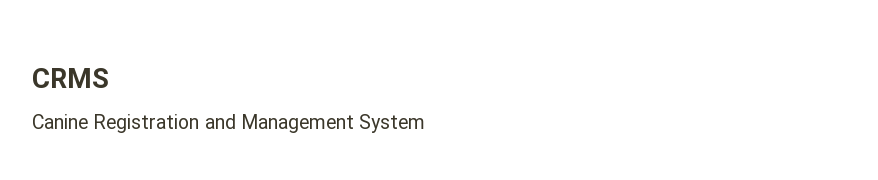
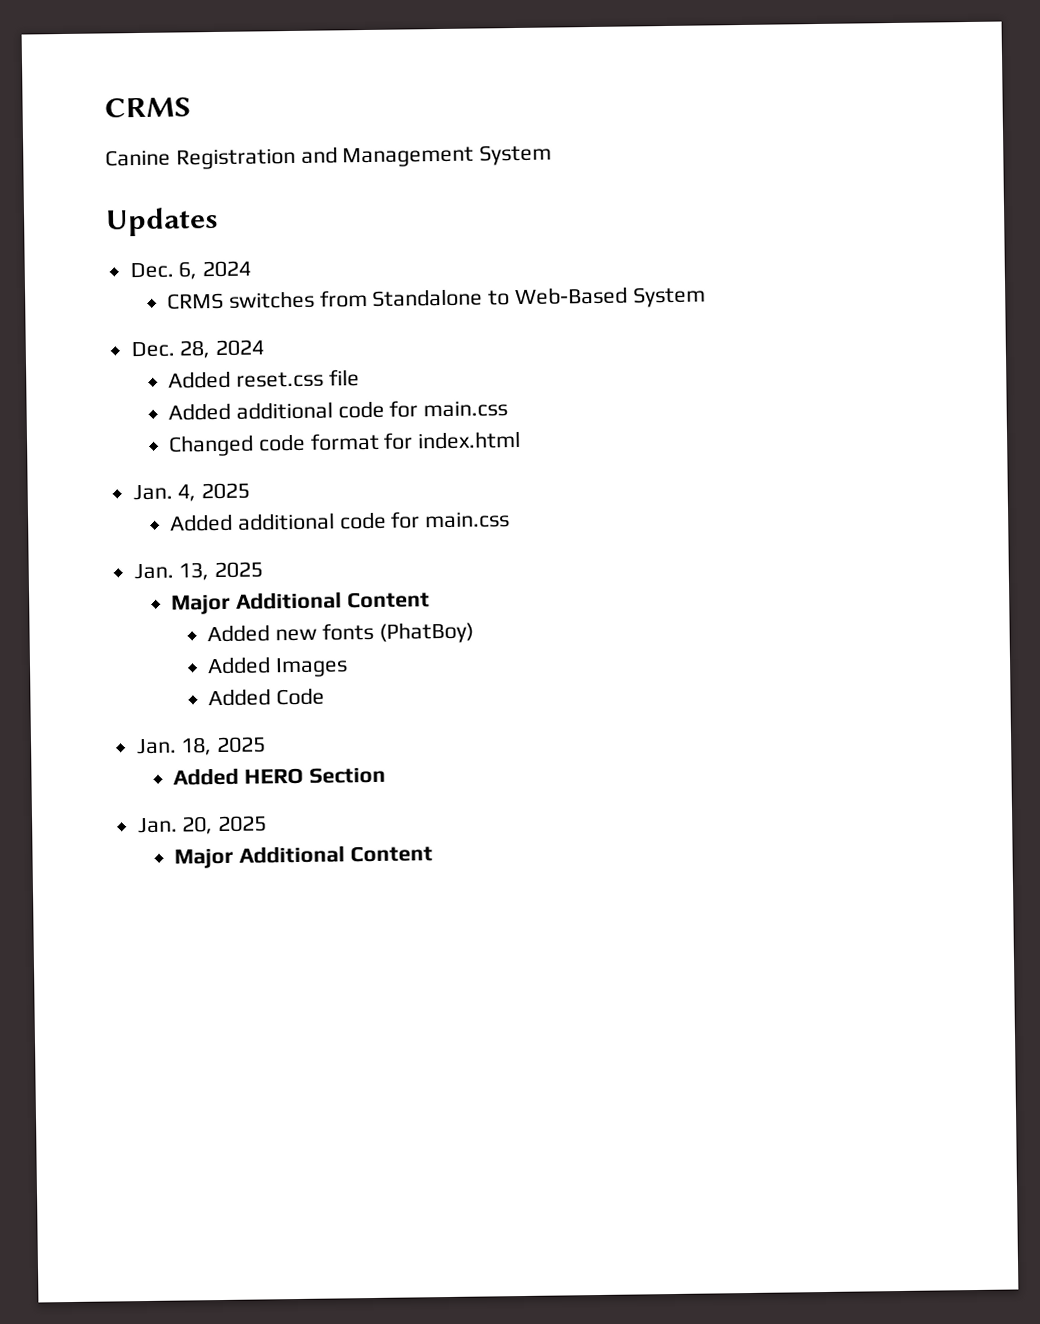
+ Updates
+ Dec. 6, 2024
+ CRMS switches from Standalone to Web-Based System
+ Dec. 28, 2024
+ Added reset.css file
+ Added additional code for main.css
+ Changed code format for index.html
+ Jan. 4, 2025
+ Added additional code for main.css
+ Jan. 13, 2025
+ Major Additional Content
+ Added new fonts (PhatBoy)
+ Added Images
+ Added Code
+ Jan. 18, 2025
+ Added HERO Section
+ Jan. 20, 2025
+ Major Additional Content

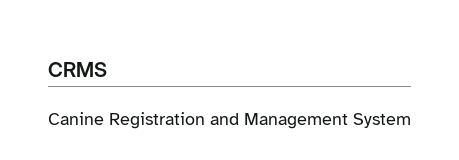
- Updates
- Dec. 6, 2024
- CRMS switches from Standalone to Web-Based System
- Dec. 28, 2024
- Added reset.css file
- Added additional code for main.css
- Changed code format for index.html
- Jan. 4, 2025
- Added additional code for main.css
- Jan. 13, 2025
- Major Additional Content
- Added new fonts (PhatBoy)
- Added Images
- Added Code
- Jan. 18, 2025
- Added HERO Section
- Jan. 20, 2025
- Major Additional Content

